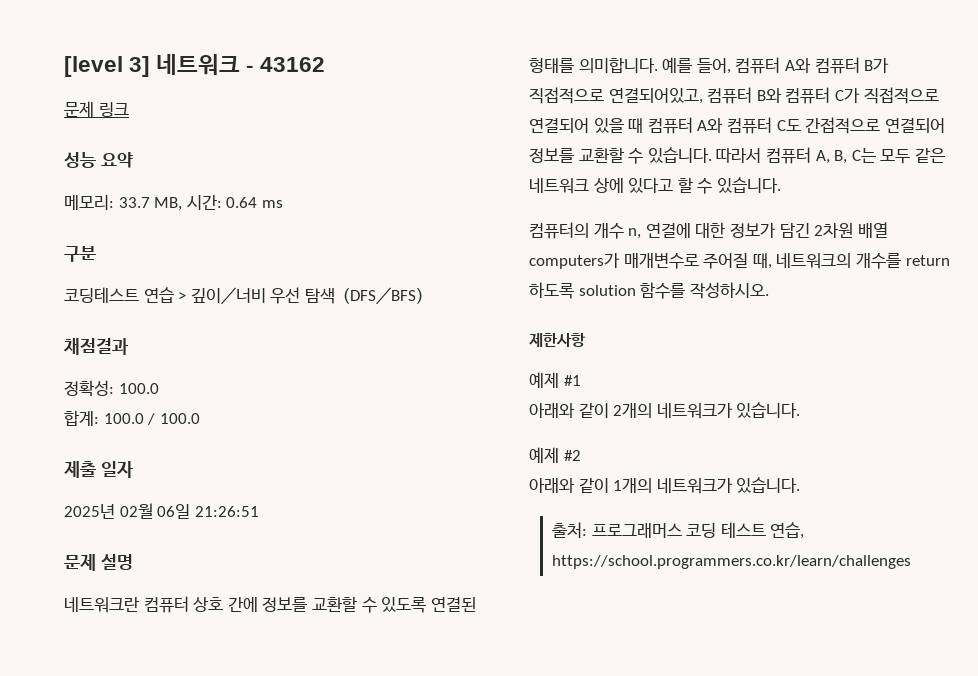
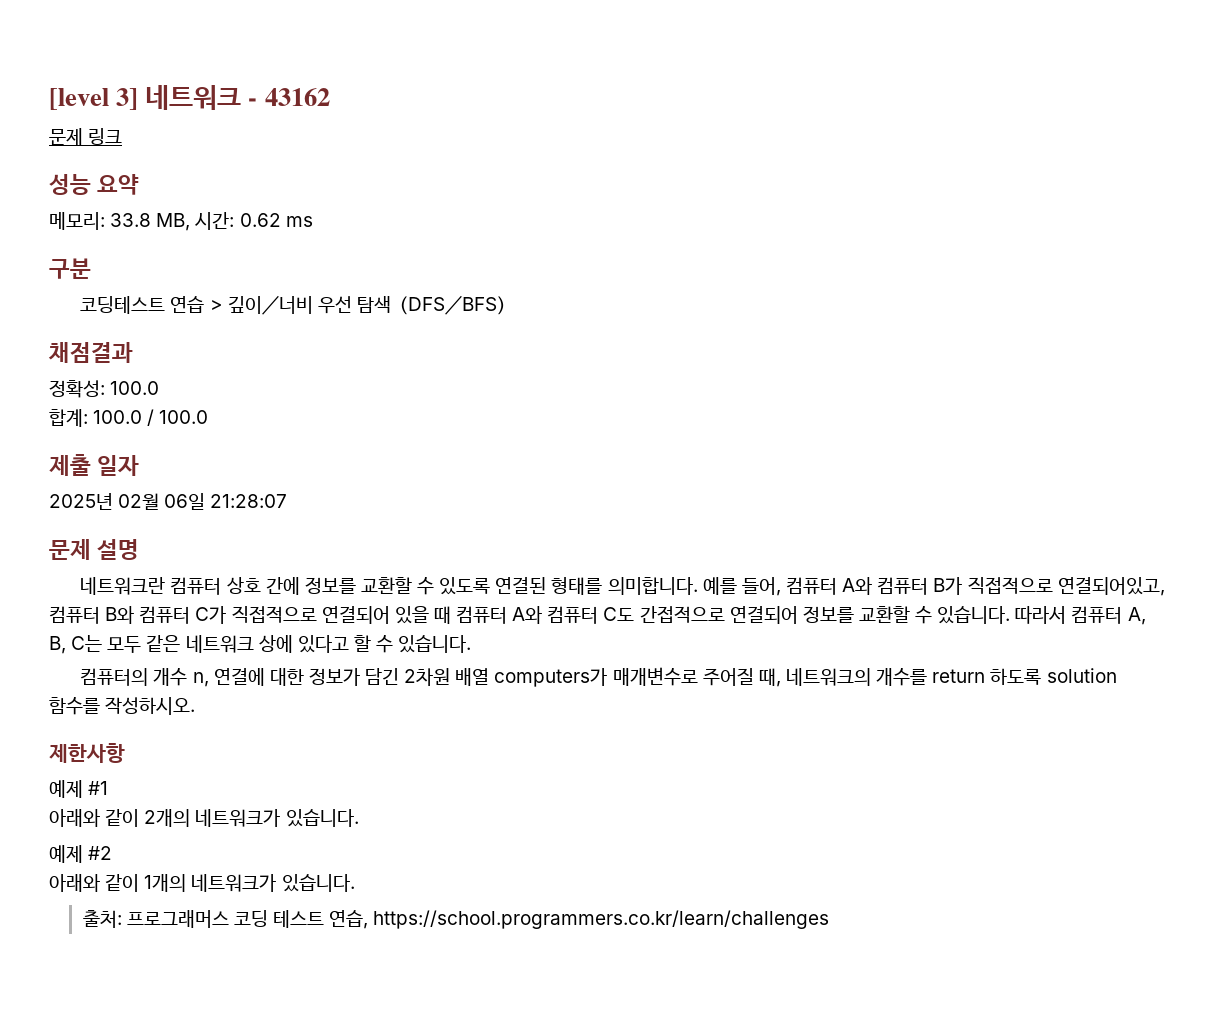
- 메모리: 33.7 MB, 시간: 0.64 ms
+ 메모리: 33.8 MB, 시간: 0.62 ms
- 2025년 02월 06일 21:26:51
+ 2025년 02월 06일 21:28:07

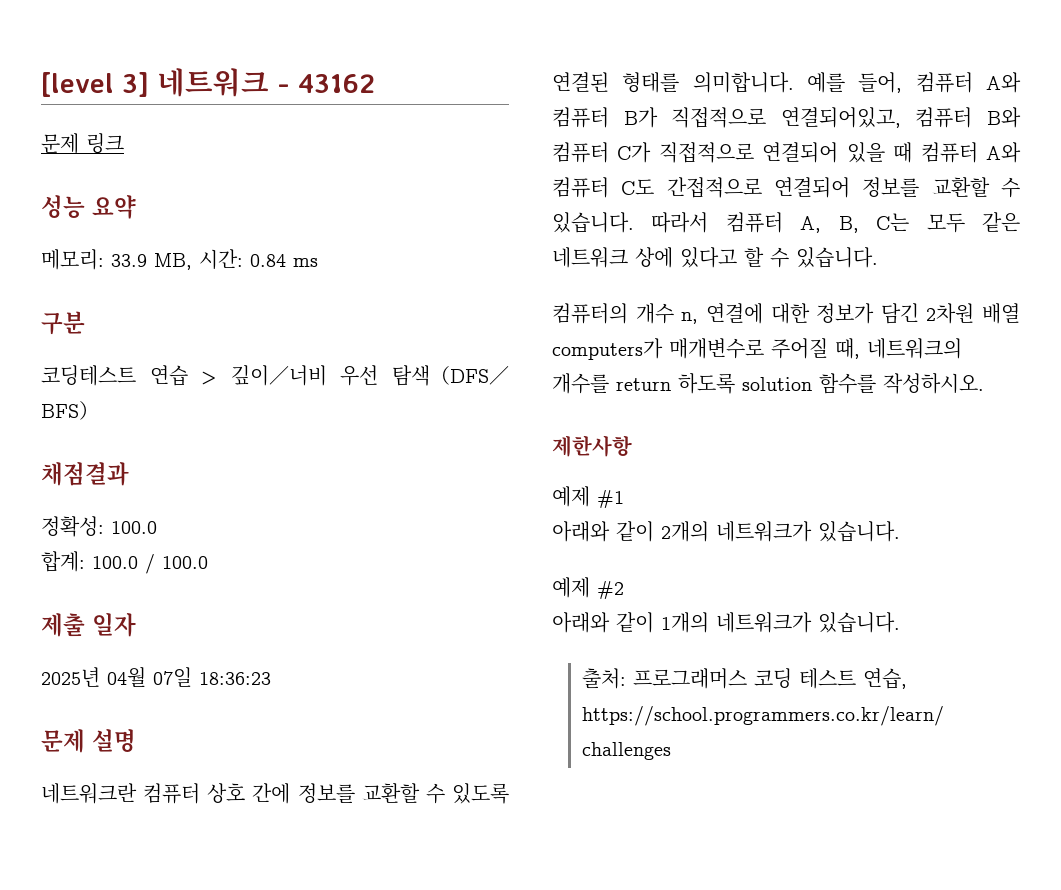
- 메모리: 33.8 MB, 시간: 0.62 ms
+ 메모리: 33.9 MB, 시간: 0.84 ms
- 2025년 02월 06일 21:28:07
+ 2025년 04월 07일 18:36:23

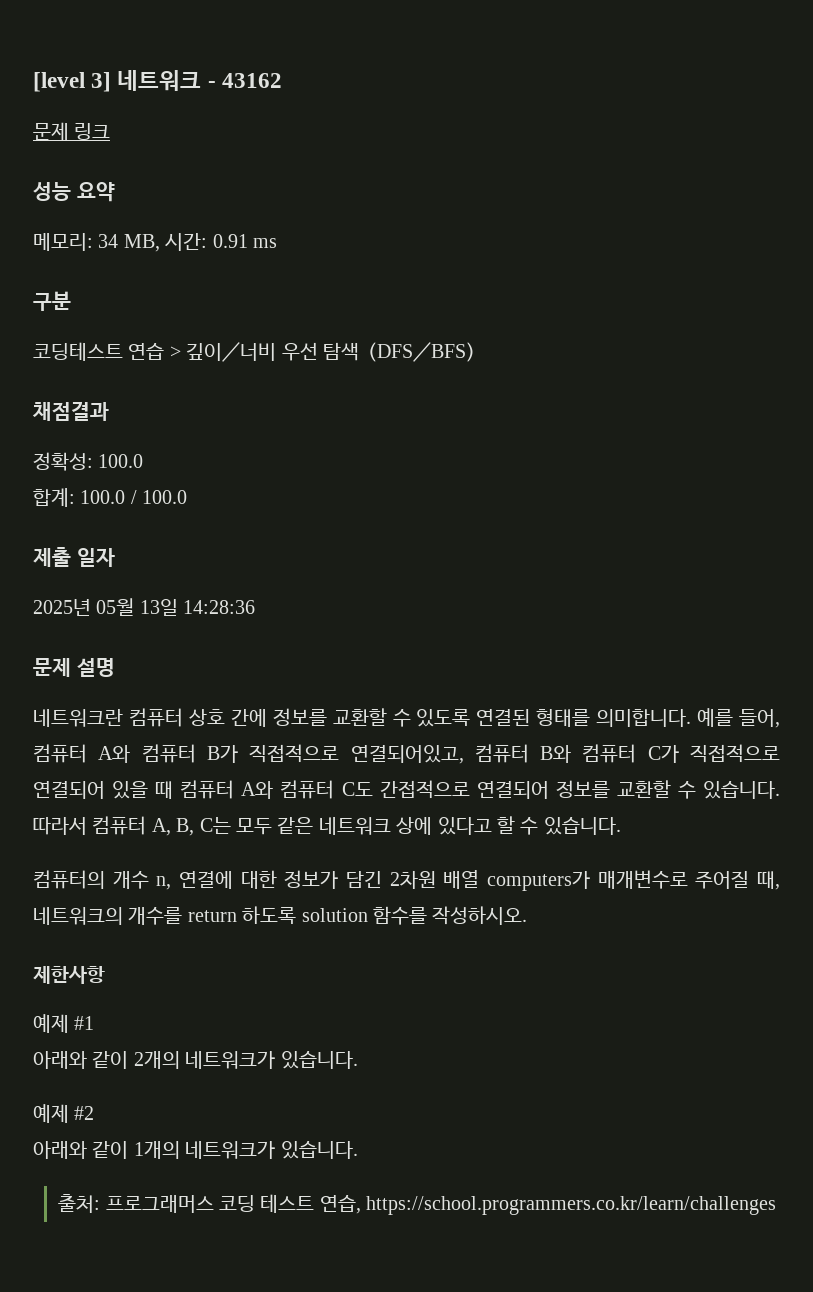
- 메모리: 33.9 MB, 시간: 0.84 ms
+ 메모리: 34 MB, 시간: 0.91 ms
- 2025년 04월 07일 18:36:23
+ 2025년 05월 13일 14:28:36

